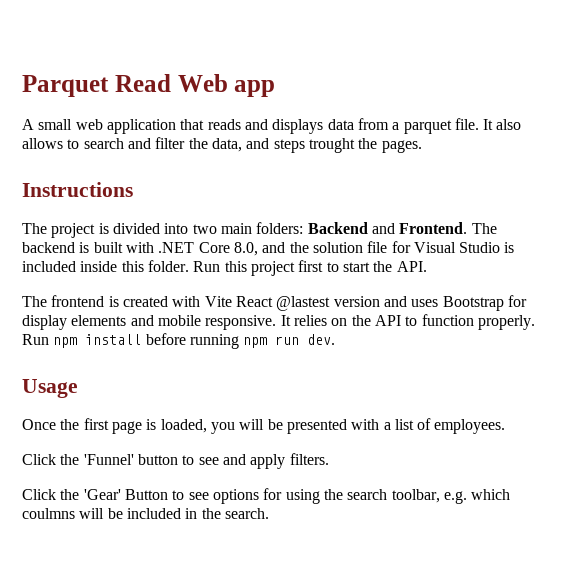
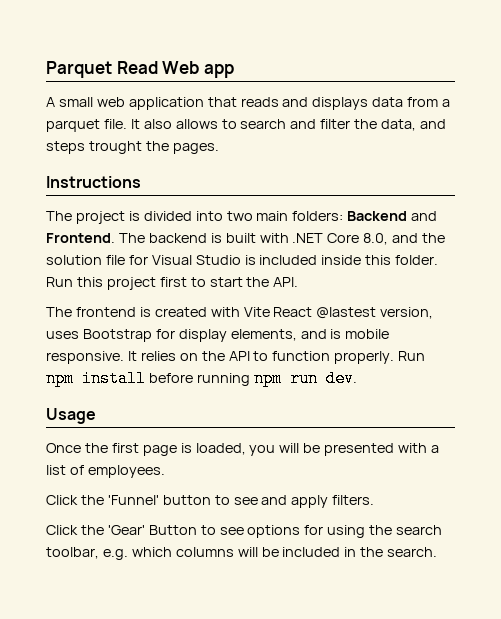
- The frontend is created with Vite React @lastest version and uses Bootstrap for display elements and mobile responsive.
+ The frontend is created with Vite React @lastest version, uses Bootstrap for display elements, and is mobile responsive.
- Click the 'Gear' Button to see options for using the search toolbar, e.g. which coulmns will be included in the search.
+ Click the 'Gear' Button to see options for using the search toolbar, e.g. which columns will be included in the search.

